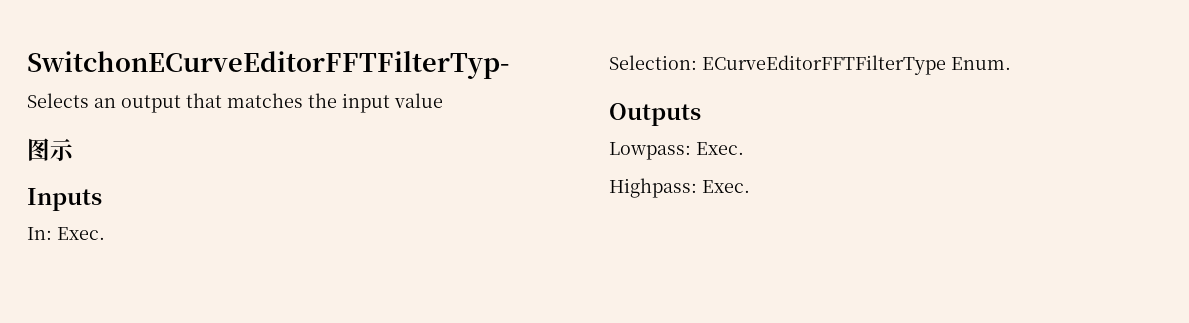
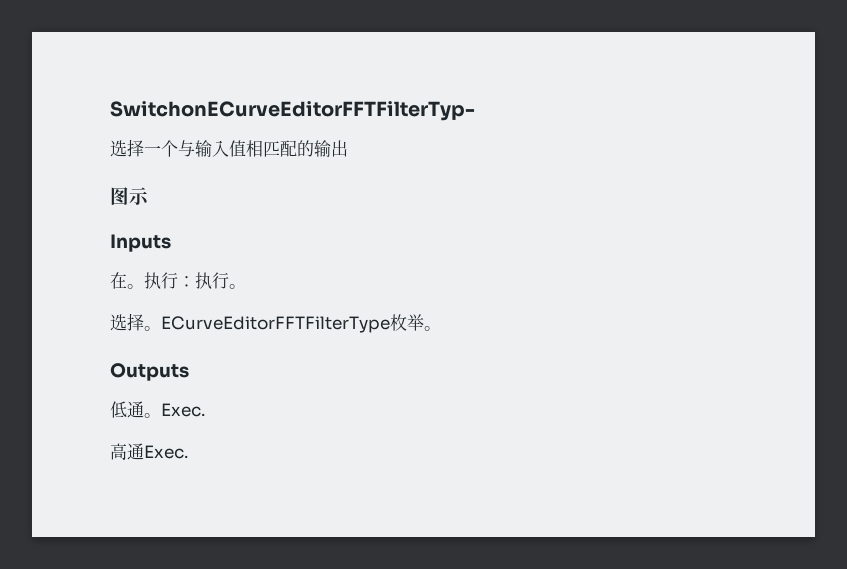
- Selects an output that matches the input value
+ 选择一个与输入值相匹配的输出
  图示
  Inputs
- In: Exec.
- Selection: ECurveEditorFFTFilterType Enum.
+ 在。执行：执行。
+ 选择。ECurveEditorFFTFilterType枚举。
- Lowpass: Exec.
- Highpass: Exec.
+ 低通。Exec.
+ 高通Exec.

